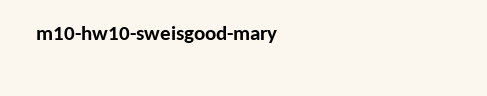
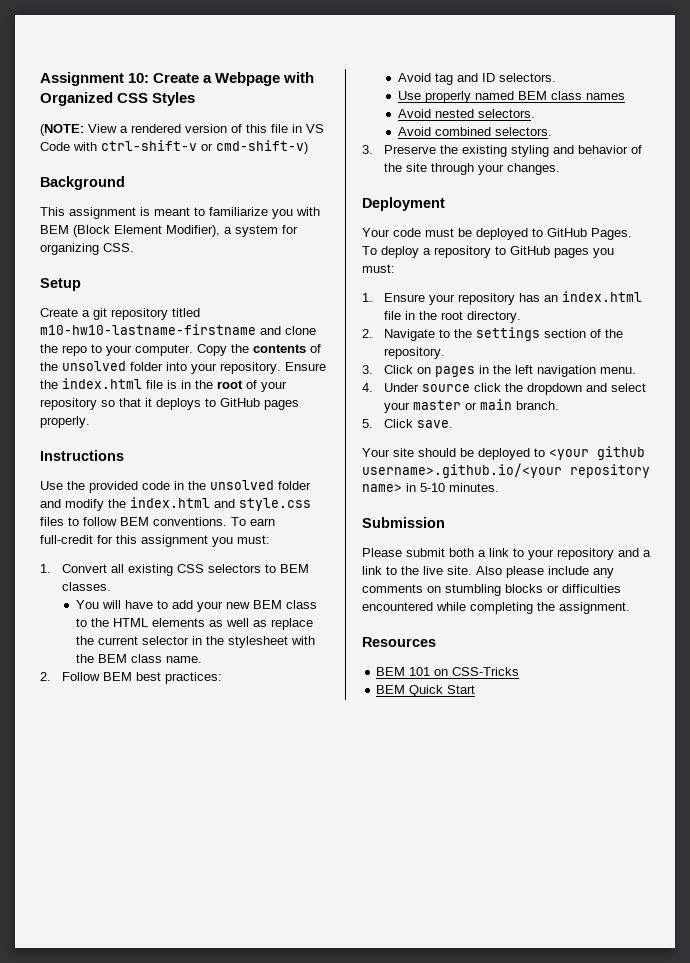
- m10-hw10-sweisgood-mary
+ Assignment 10: Create a Webpage with Organized CSS Styles
+ (NOTE: View a rendered version of this file in VS Code with ctrl-shift-v or cmd-shift-v)
+ Background
+ This assignment is meant to familiarize you with BEM (Block Element Modifier), a system for organizing CSS.
+ Setup
+ Create a git repository titled m10-hw10-lastname-firstname and clone the repo to your computer. Copy the contents of the unsolved folder into your repository. Ensure the index.html file is in the root of your repository so that it deploys to GitHub pages properly.
+ Instructions
+ Use the provided code in the unsolved folder and modify the index.html and style.css files to follow BEM conventions. To earn full-credit for this assignment you must:
+ 1. Convert all existing CSS selectors to BEM classes.
+ You will have to add your new BEM class to the HTML elements as well as replace the current selector in the stylesheet with the BEM class name.
+ 2. Follow BEM best practices:
+ Avoid tag and ID selectors.
+ Use properly named BEM class names
+ Avoid nested selectors.
+ Avoid combined selectors.
+ 3. Preserve the existing styling and behavior of the site through your changes.
+ Deployment
+ Your code must be deployed to GitHub Pages. To deploy a repository to GitHub pages you must:
+ 1. Ensure your repository has an index.html file in the root directory.
+ 2. Navigate to the settings section of the repository.
+ 3. Click on pages in the left navigation menu.
+ 4. Under source click the dropdown and select your master or main branch.
+ 5. Click save.
+ Your site should be deployed to <your github username>.github.io/<your repository name> in 5-10 minutes.
+ Submission
+ Please submit both a link to your repository and a link to the live site. Also please include any comments on stumbling blocks or difficulties encountered while completing the assignment.
+ Resources
+ BEM 101 on CSS-Tricks
+ BEM Quick Start

